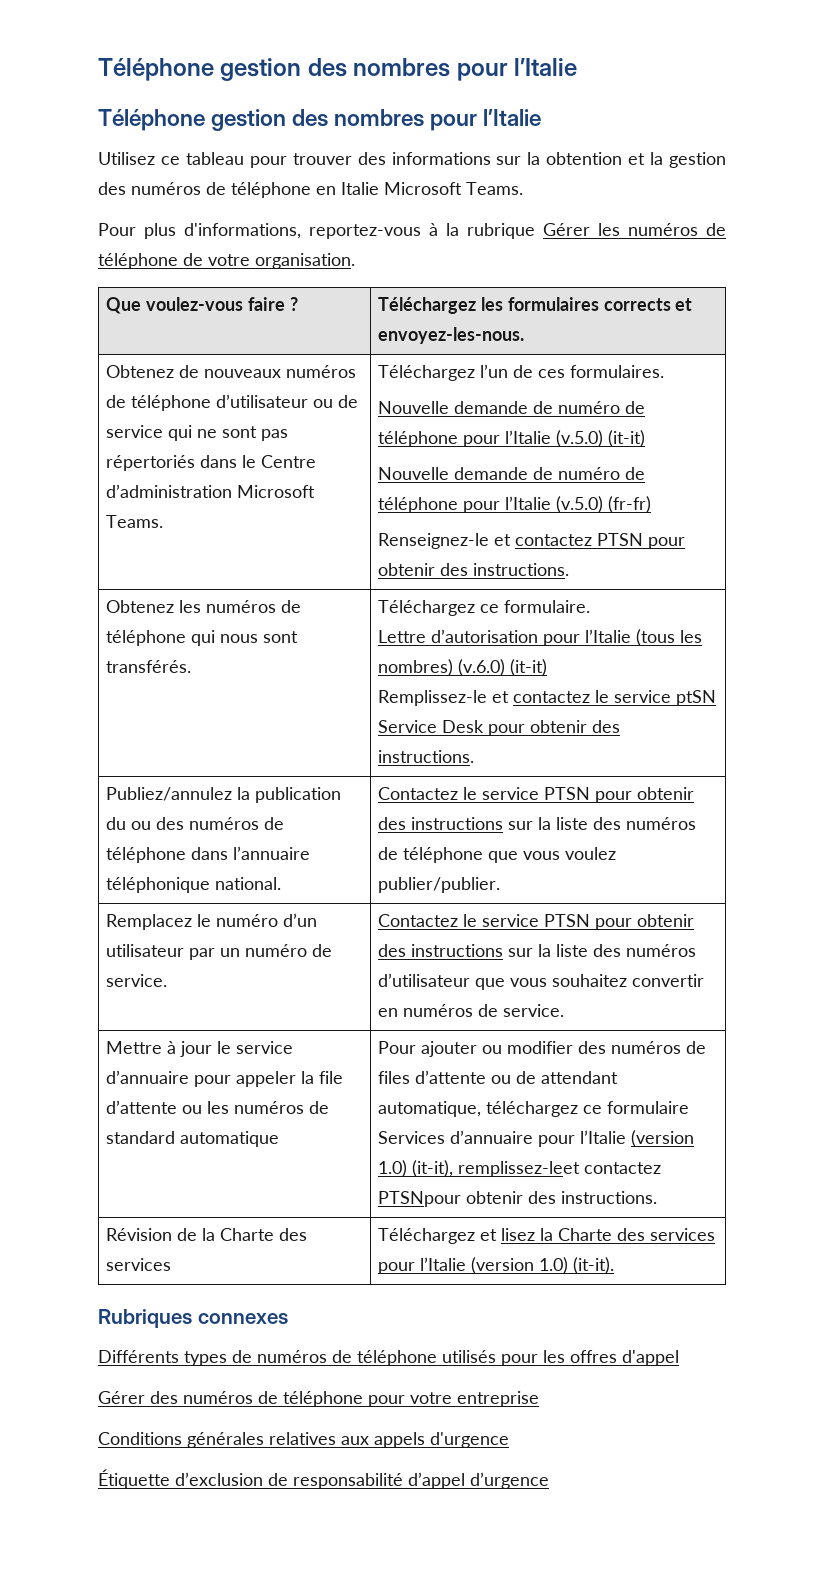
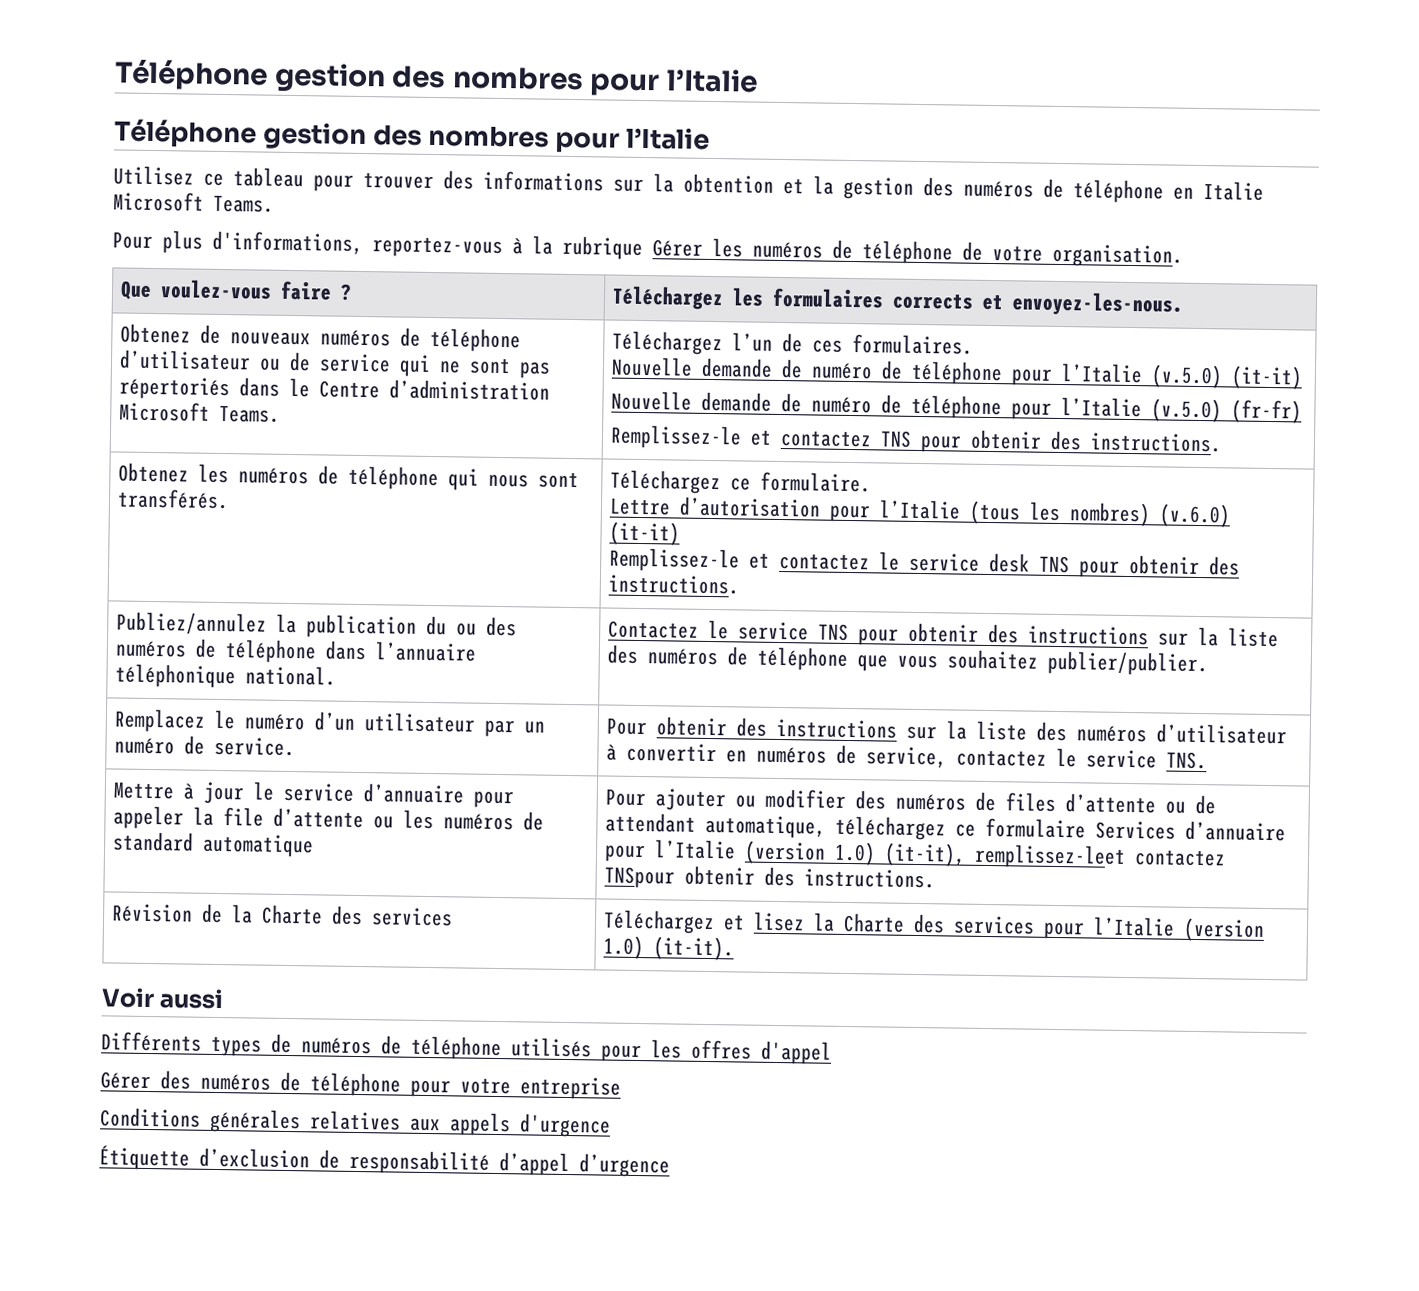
- Renseignez-le et contactez PTSN pour obtenir des instructions.
+ Remplissez-le et contactez TNS pour obtenir des instructions.
  Obtenez les numéros de téléphone qui nous sont transférés. | Téléchargez ce formulaire.
  Lettre d’autorisation pour l’Italie (tous les nombres) (v.6.0) (it-it)
- Remplissez-le et contactez le service ptSN Service Desk pour obtenir des instructions.
+ Remplissez-le et contactez le service desk TNS pour obtenir des instructions.
- Publiez/annulez la publication du ou des numéros de téléphone dans l’annuaire téléphonique national. | Contactez le service PTSN pour obtenir des instructions sur la liste des numéros de téléphone que vous voulez publier/publier.
+ Publiez/annulez la publication du ou des numéros de téléphone dans l’annuaire téléphonique national. | Contactez le service TNS pour obtenir des instructions sur la liste des numéros de téléphone que vous souhaitez publier/publier.
- Remplacez le numéro d’un utilisateur par un numéro de service. | Contactez le service PTSN pour obtenir des instructions sur la liste des numéros d’utilisateur que vous souhaitez convertir en numéros de service.
+ Remplacez le numéro d’un utilisateur par un numéro de service. | Pour obtenir des instructions sur la liste des numéros d’utilisateur à convertir en numéros de service, contactez le service TNS.
- Pour ajouter ou modifier des numéros de files d’attente ou de attendant automatique, téléchargez ce formulaire Services d’annuaire pour l’Italie (version 1.0) (it-it), remplissez-leet contactez PTSNpour obtenir des instructions.
+ Pour ajouter ou modifier des numéros de files d’attente ou de attendant automatique, téléchargez ce formulaire Services d’annuaire pour l’Italie (version 1.0) (it-it), remplissez-leet contactez TNSpour obtenir des instructions.
- Rubriques connexes
+ Voir aussi

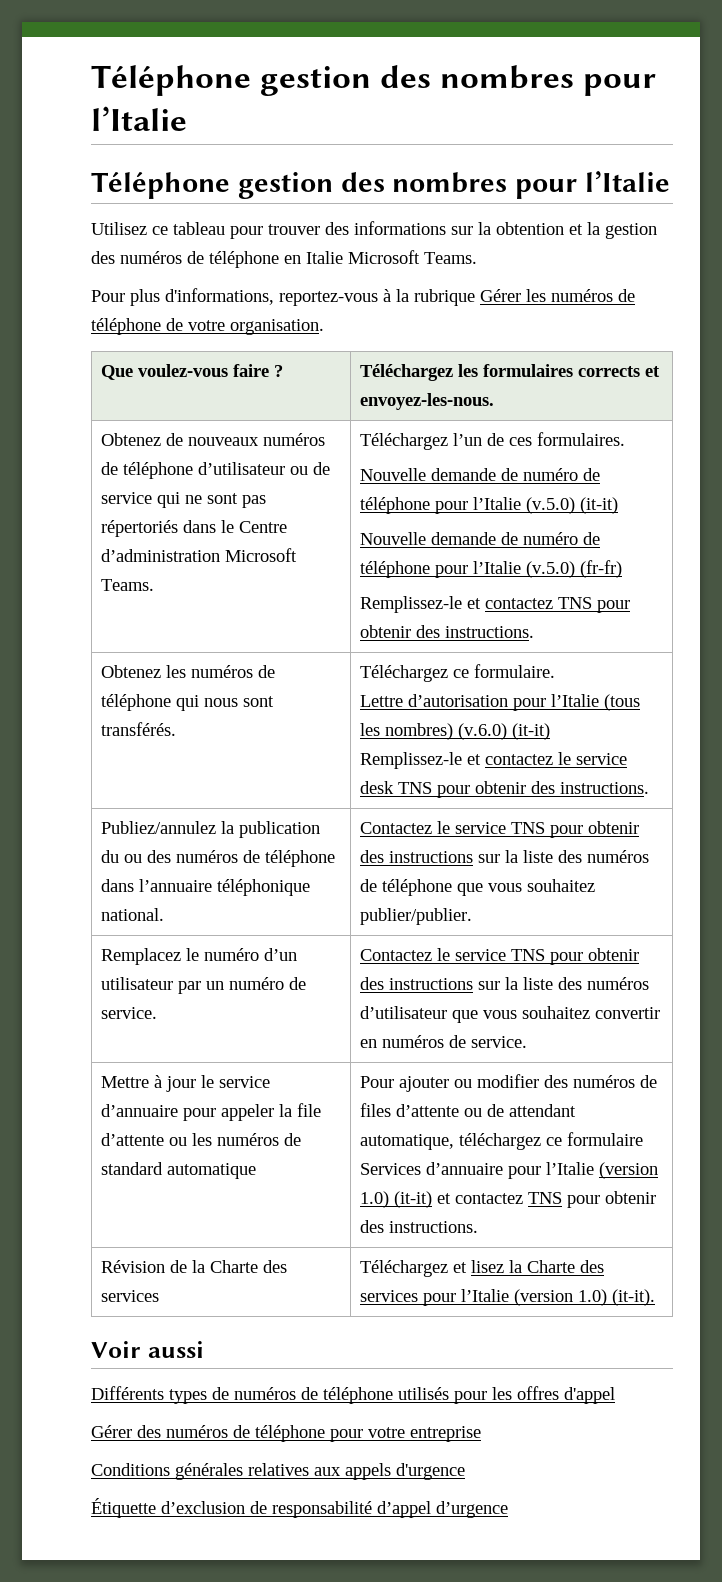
- Remplacez le numéro d’un utilisateur par un numéro de service. | Pour obtenir des instructions sur la liste des numéros d’utilisateur à convertir en numéros de service, contactez le service TNS.
+ Remplacez le numéro d’un utilisateur par un numéro de service. | Contactez le service TNS pour obtenir des instructions sur la liste des numéros d’utilisateur que vous souhaitez convertir en numéros de service.
- Pour ajouter ou modifier des numéros de files d’attente ou de attendant automatique, téléchargez ce formulaire Services d’annuaire pour l’Italie (version 1.0) (it-it), remplissez-leet contactez TNSpour obtenir des instructions.
+ Pour ajouter ou modifier des numéros de files d’attente ou de attendant automatique, téléchargez ce formulaire Services d’annuaire pour l’Italie (version 1.0) (it-it) et contactez TNS pour obtenir des instructions.

